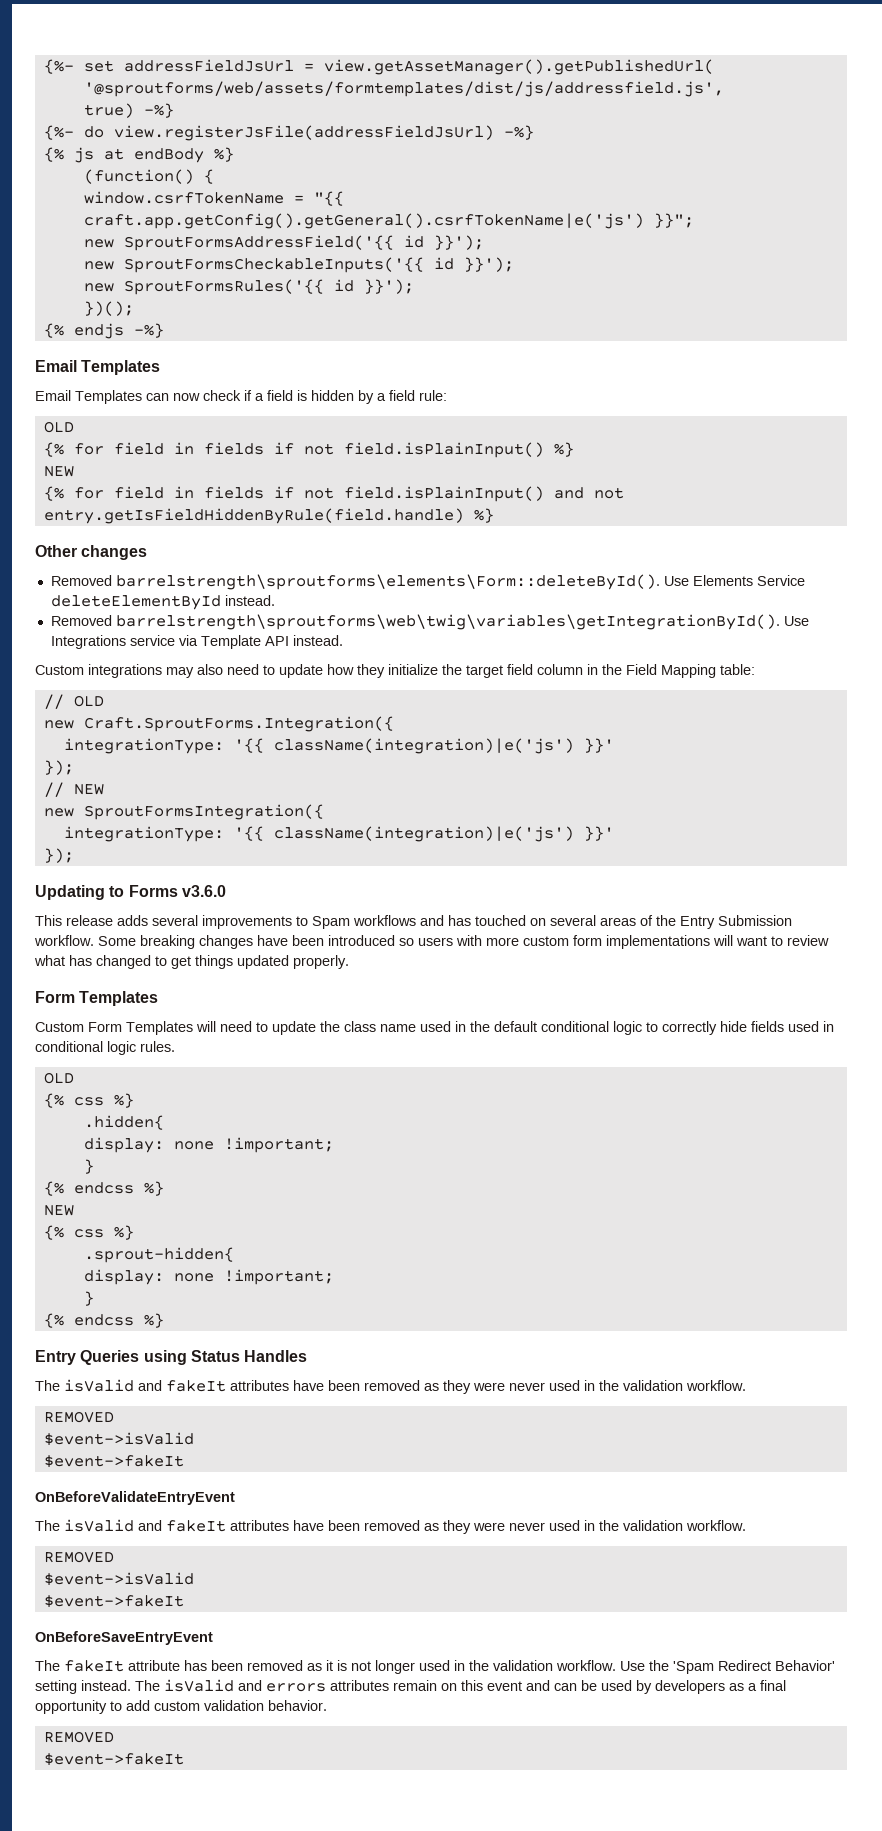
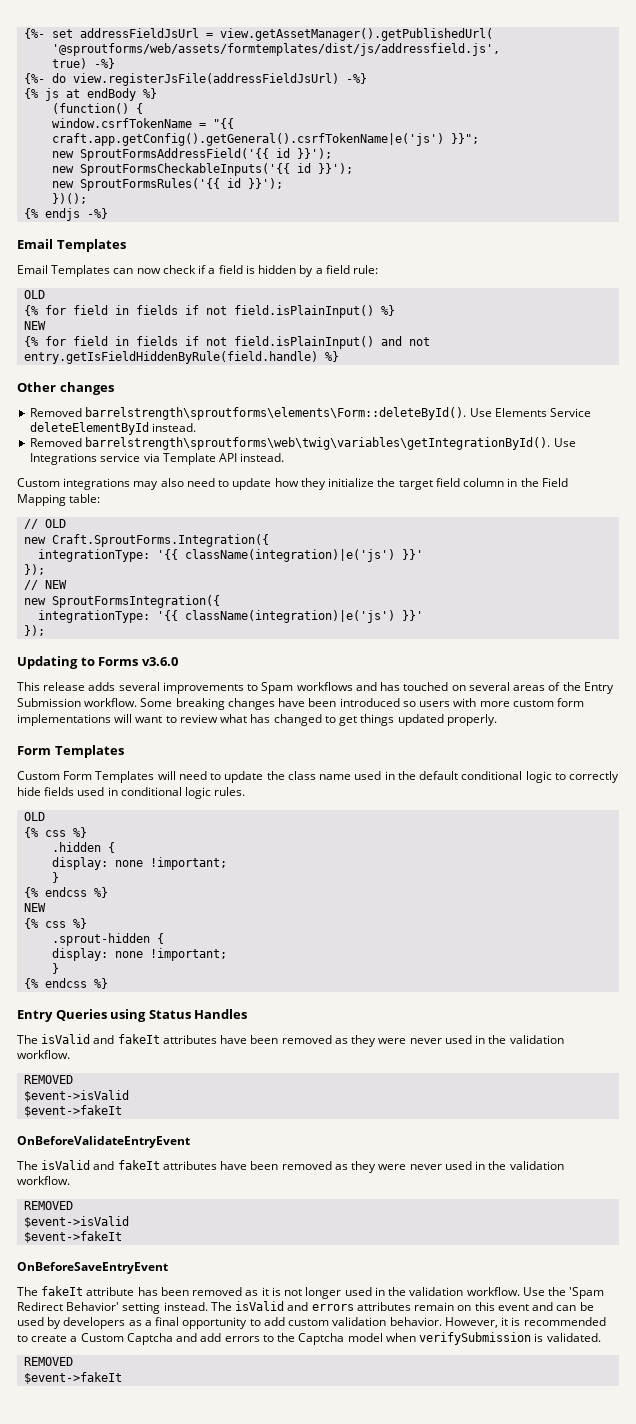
- .hidden{
+ .hidden {
- .sprout-hidden{
+ .sprout-hidden {
+ However, it is recommended to create a Custom Captcha and add errors to the Captcha model when verifySubmission is validated.

